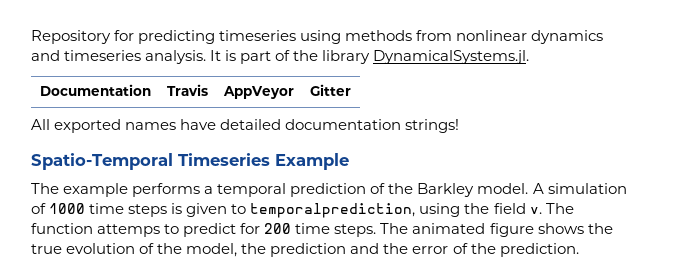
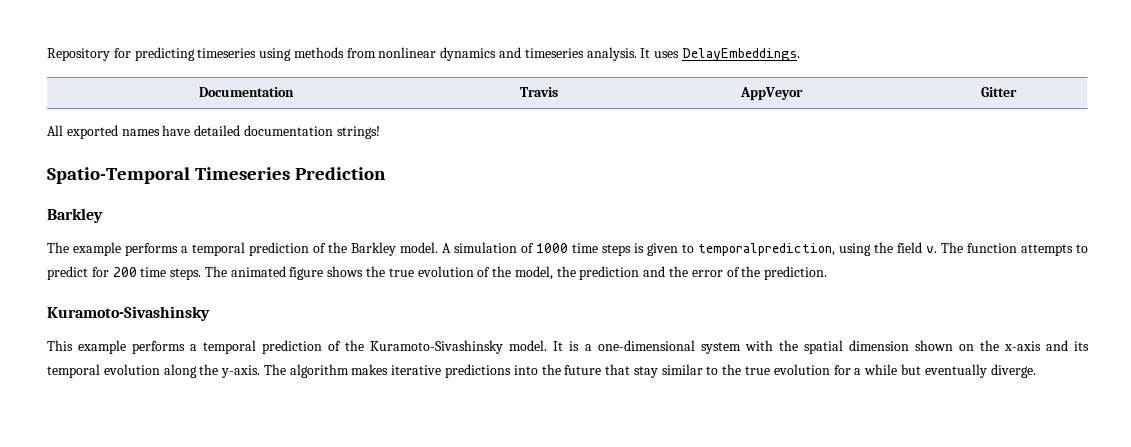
- It is part of the library DynamicalSystems.jl.
+ It uses DelayEmbeddings.
- Spatio-Temporal Timeseries Example
+ Spatio-Temporal Timeseries Prediction
+ Barkley
- The function attemps to predict for 200 time steps.
+ The function attempts to predict for 200 time steps.
  The animated figure shows the true evolution of the model, the prediction and the error of the prediction.
+ Kuramoto-Sivashinsky
+ This example performs a temporal prediction of the Kuramoto-Sivashinsky model. It is a one-dimensional system with the spatial dimension shown on the x-axis and its temporal evolution along the y-axis. The algorithm makes iterative predictions into the future that stay similar to the true evolution for a while but eventually diverge.

